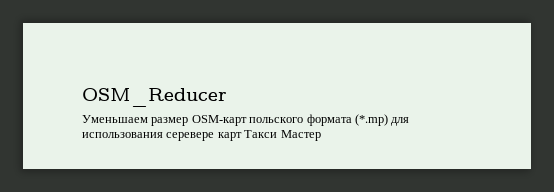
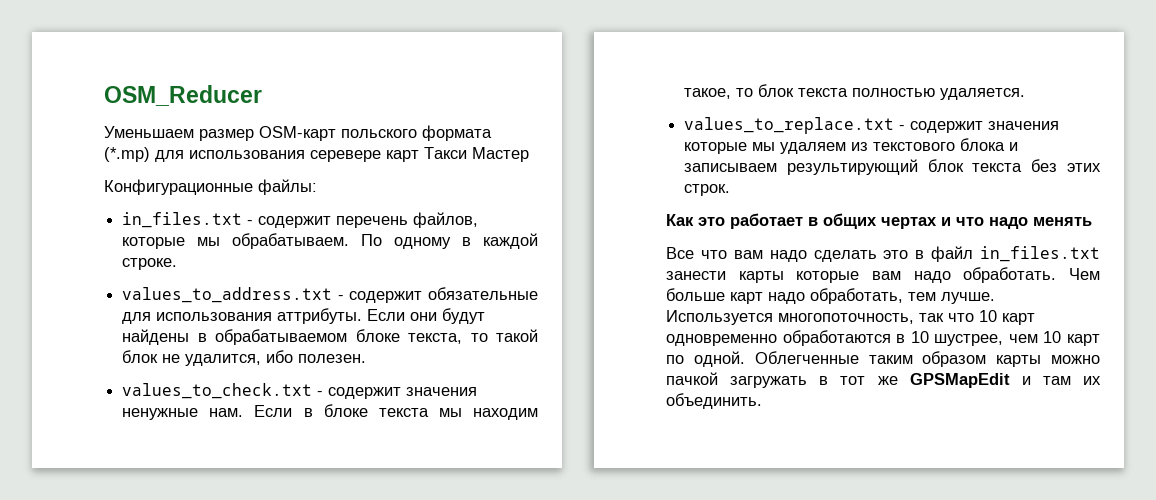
+ Конфигурационные файлы:
+ in_files.txt - содержит перечень файлов, которые мы обрабатываем. По одному в каждой строке.
+ values_to_address.txt - содержит обязательные для использования аттрибуты. Если они будут найдены в обрабатываемом блоке текста, то такой блок не удалится, ибо полезен.
+ values_to_check.txt - содержит значения ненужные нам. Если в блоке текста мы находим такое, то блок текста полностью удаляется.
+ values_to_replace.txt - содержит значения которые мы удаляем из текстового блока и записываем результирующий блок текста без этих строк.
+ Как это работает в общих чертах и что надо менять
+ Все что вам надо сделать это в файл in_files.txt занести карты которые вам надо обработать. Чем больше карт надо обработать, тем лучше. Используется многопоточность, так что 10 карт одновременно обработаются в 10 шустрее, чем 10 карт по одной. Облегченные таким образом карты можно пачкой загружать в тот же GPSMapEdit и там их объединить.

